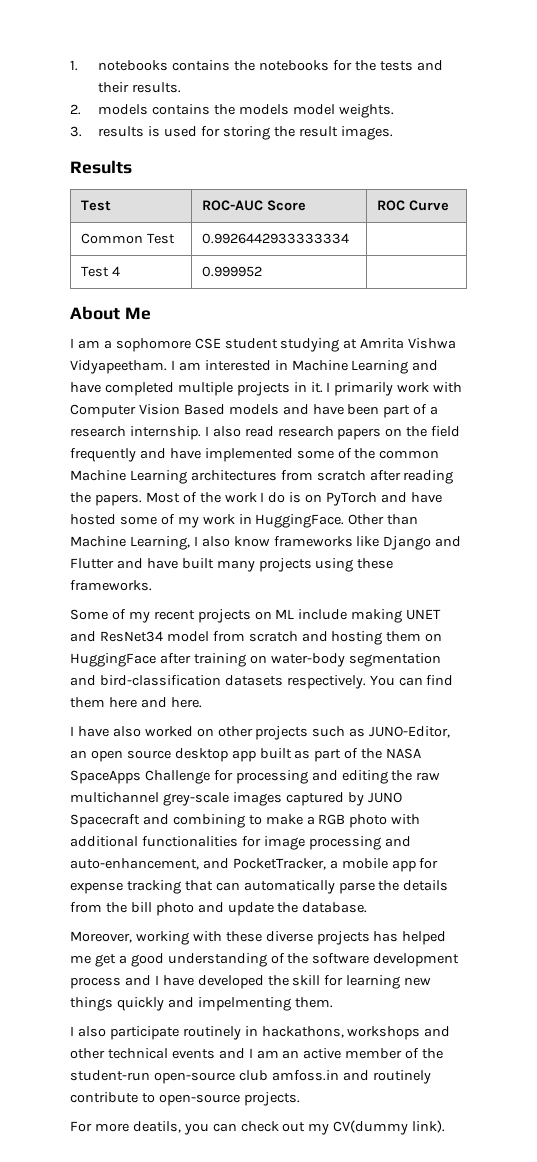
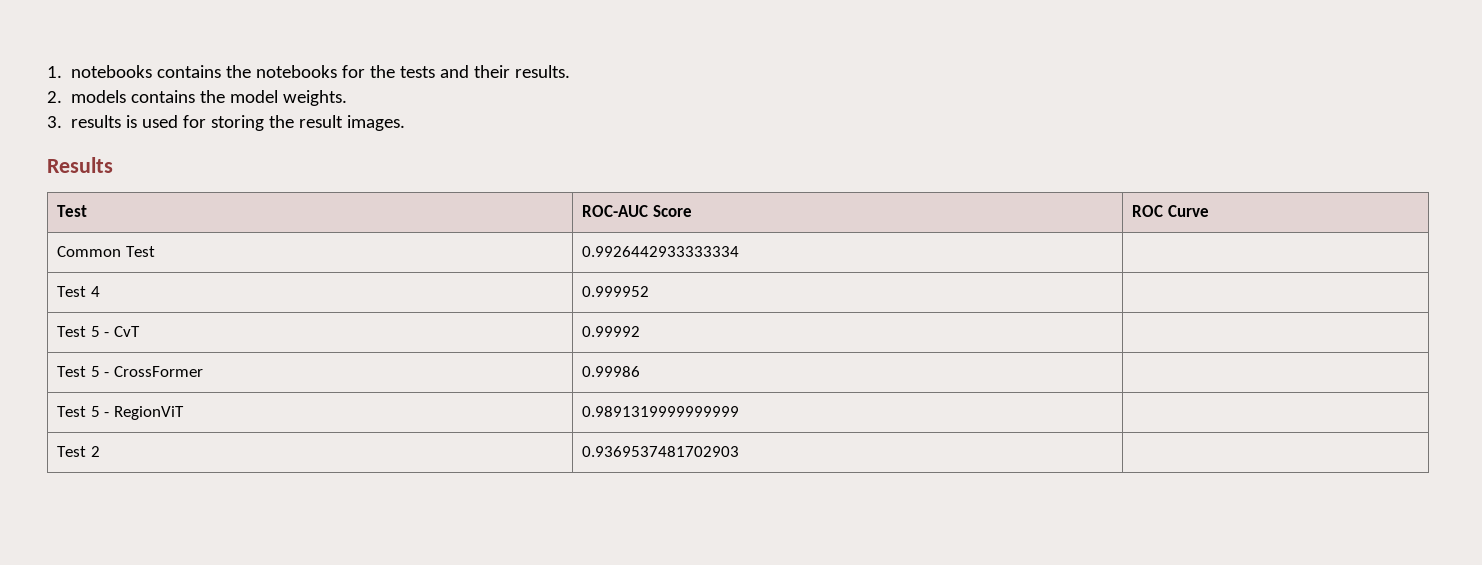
- 2. models contains the models model weights.
+ 2. models contains the model weights.
- About Me
- I am a sophomore CSE student studying at Amrita Vishwa Vidyapeetham. I am interested in Machine Learning and have completed multiple projects in it. I primarily work with Computer Vision Based models and have been part of a research internship. I also read research papers on the field frequently and have implemented some of the common Machine Learning architectures from scratch after reading the papers. Most of the work I do is on PyTorch and have hosted some of my work in HuggingFace. Other than Machine Learning, I also know frameworks like Django and Flutter and have built many projects using these frameworks.
- Some of my recent projects on ML include making UNET and ResNet34 model from scratch and hosting them on HuggingFace after training on water-body segmentation and bird-classification datasets respectively. You can find them here and here.
- I have also worked on other projects such as JUNO-Editor, an open source desktop app built as part of the NASA SpaceApps Challenge for processing and editing the raw multichannel grey-scale images captured by JUNO Spacecraft and combining to make a RGB photo with additional functionalities for image processing and auto-enhancement, and PocketTracker, a mobile app for expense tracking that can automatically parse the details from the bill photo and update the database.
- Moreover, working with these diverse projects has helped me get a good understanding of the software development process and I have developed the skill for learning new things quickly and impelmenting them.
- I also participate routinely in hackathons, workshops and other technical events and I am an active member of the student-run open-source club amfoss.in and routinely contribute to open-source projects.
- For more deatils, you can check out my CV(dummy link).
+ Test 5 - CvT | 0.99992 |
+ Test 5 - CrossFormer | 0.99986 |
+ Test 5 - RegionViT | 0.9891319999999999 |
+ Test 2 | 0.9369537481702903 |

